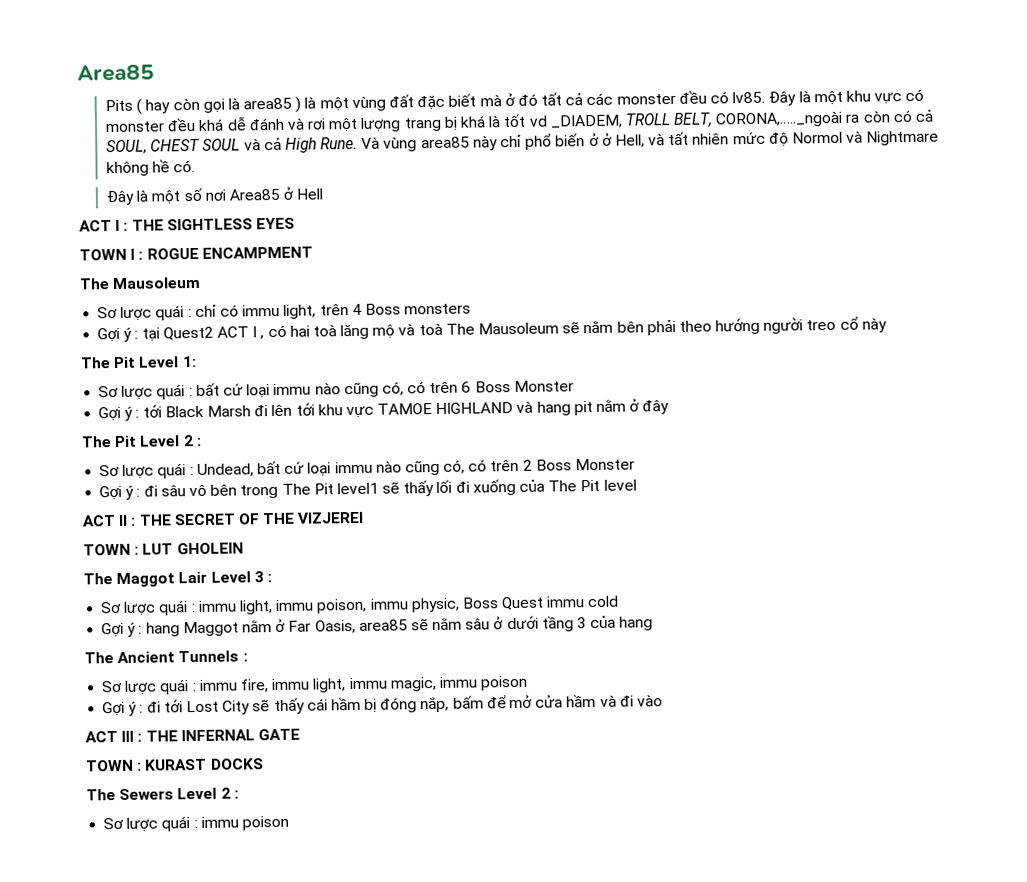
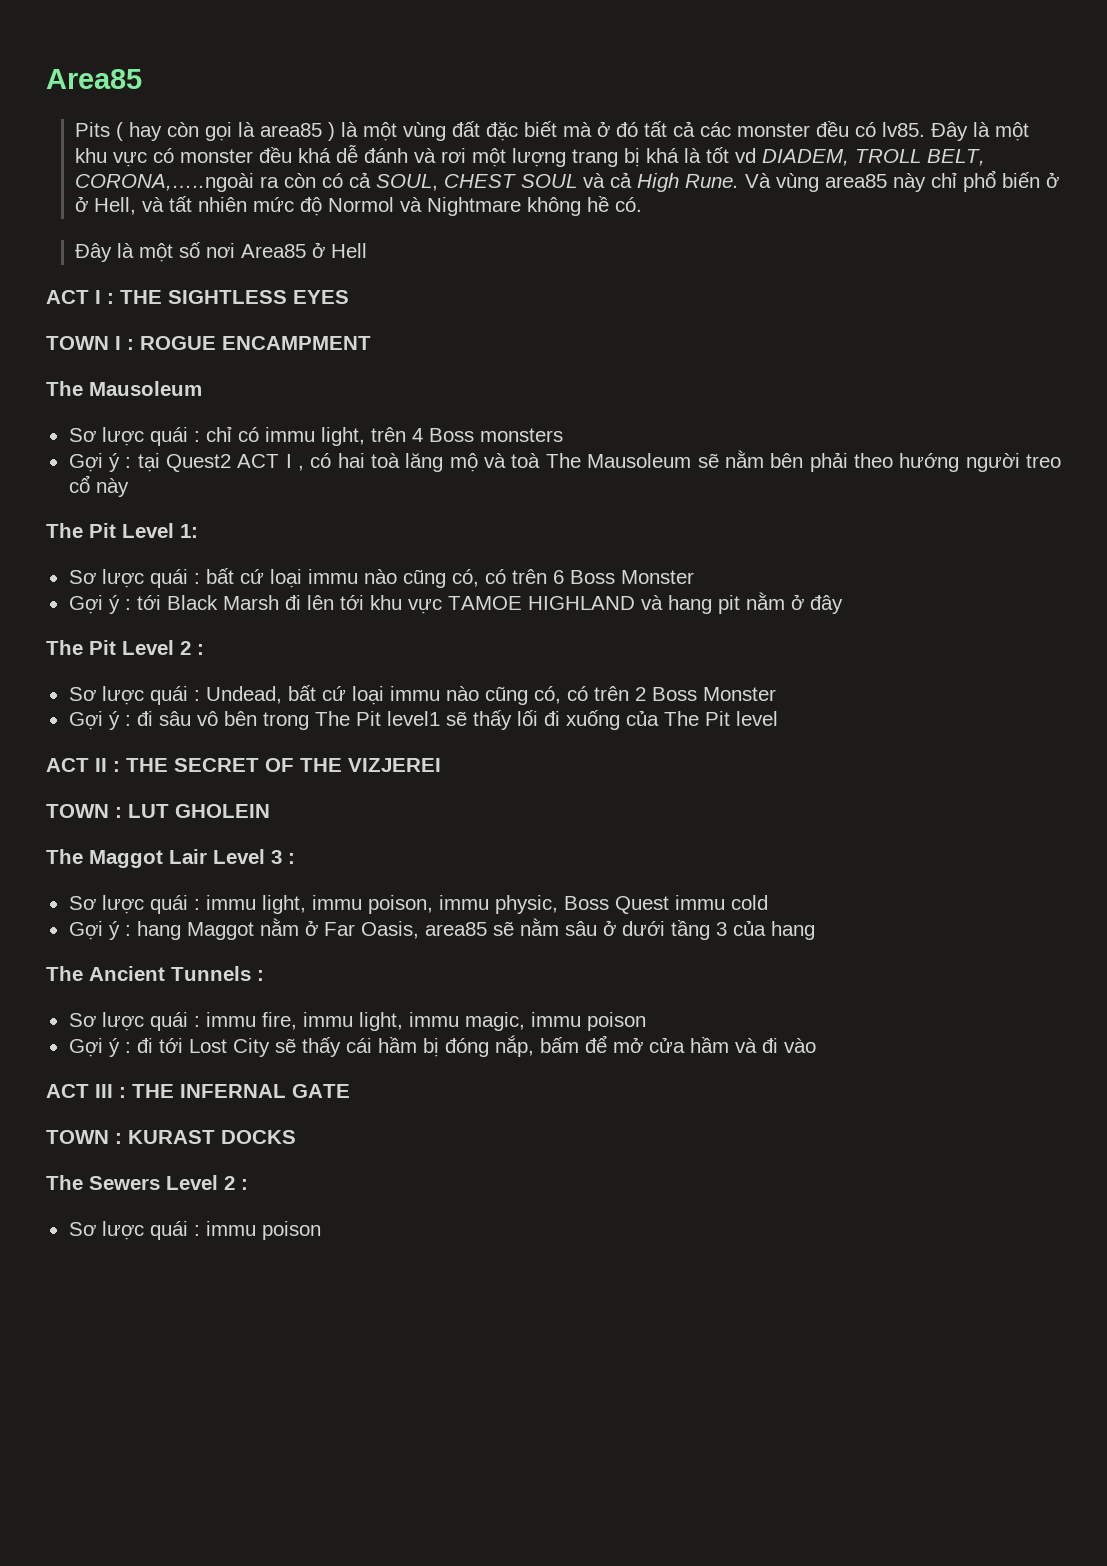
- Đây là một khu vực có monster đều khá dễ đánh và rơi một lượng trang bị khá là tốt vd _DIADEM, TROLL BELT, CORONA,….._ngoài ra còn có cả SOUL, CHEST SOUL và cả High Rune.
+ Đây là một khu vực có monster đều khá dễ đánh và rơi một lượng trang bị khá là tốt vd DIADEM, TROLL BELT, CORONA,…..ngoài ra còn có cả SOUL, CHEST SOUL và cả High Rune.

